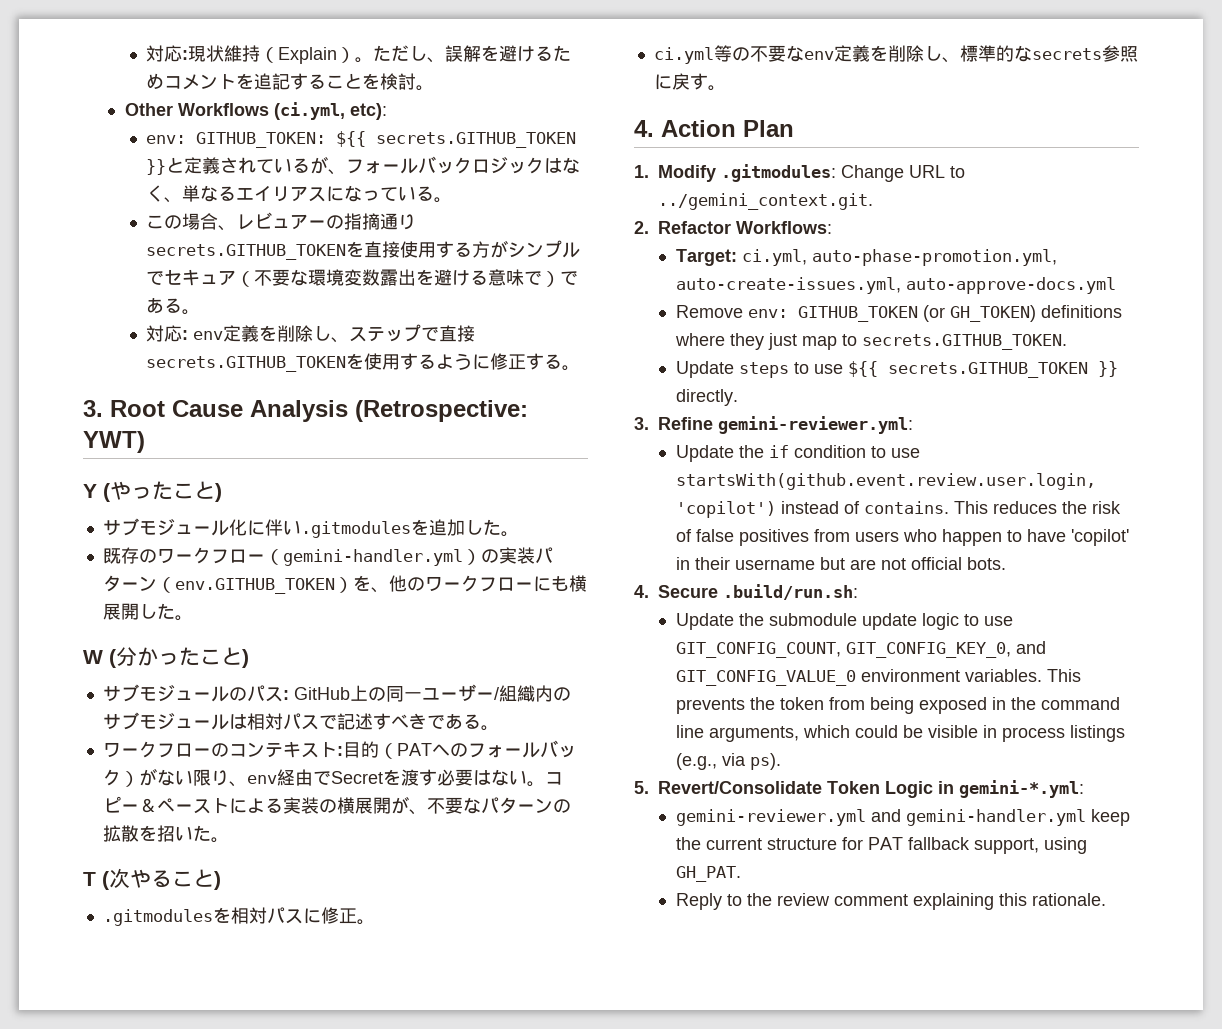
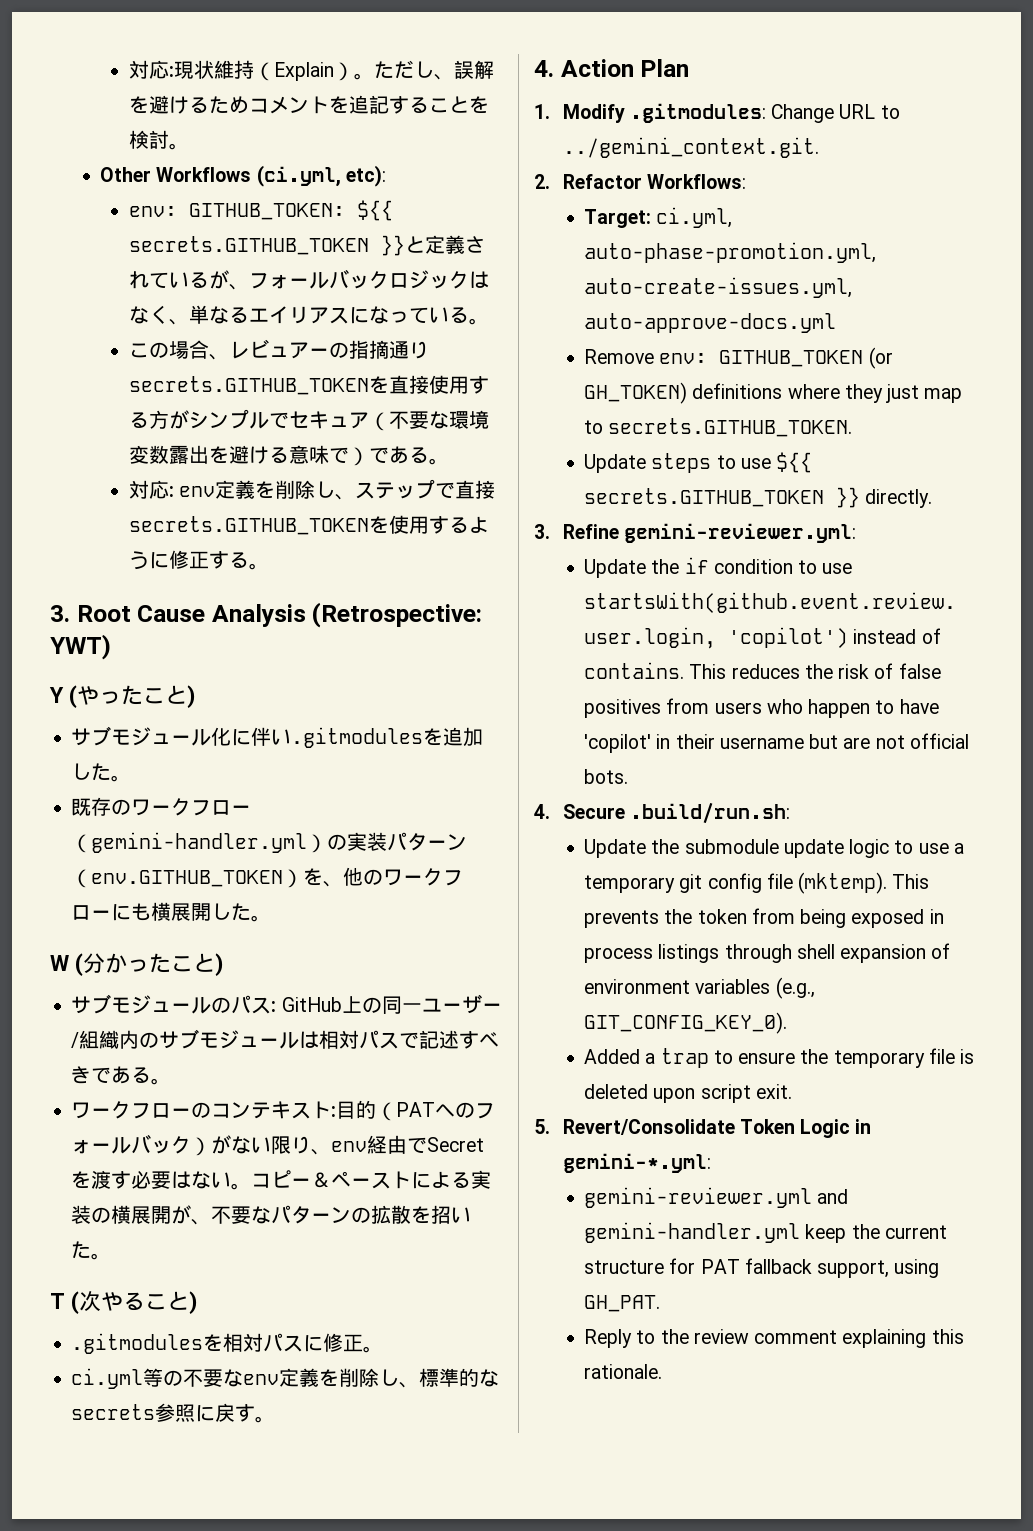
- Update the submodule update logic to use GIT_CONFIG_COUNT, GIT_CONFIG_KEY_0, and GIT_CONFIG_VALUE_0 environment variables.
+ Update the submodule update logic to use a temporary git config file (mktemp).
- This prevents the token from being exposed in the command line arguments, which could be visible in process listings (e.g., via ps).
+ This prevents the token from being exposed in process listings through shell expansion of environment variables (e.g., GIT_CONFIG_KEY_0).
+ Added a trap to ensure the temporary file is deleted upon script exit.

